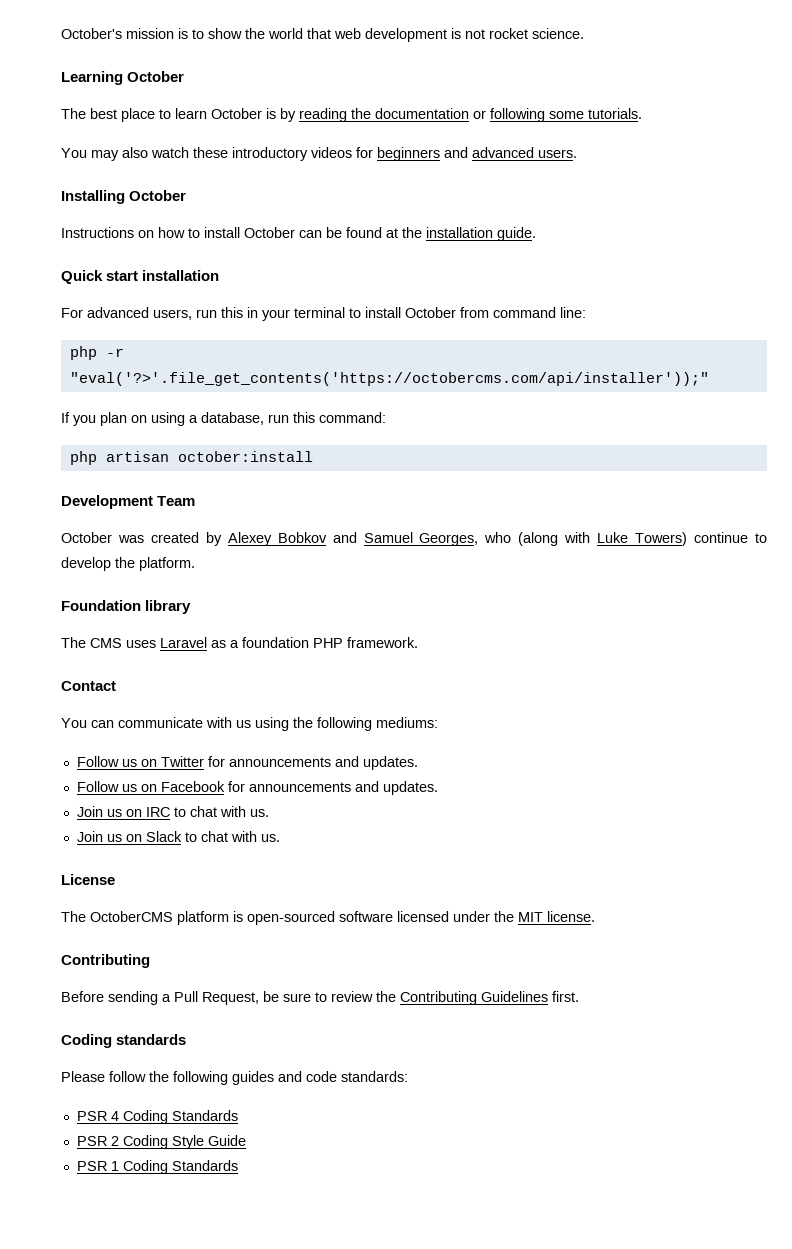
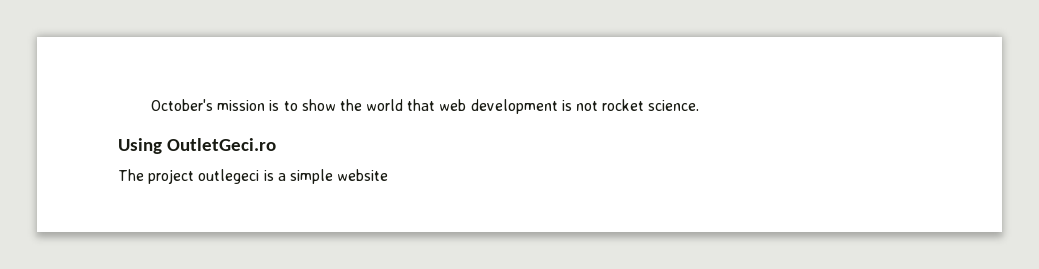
- Learning October
- The best place to learn October is by reading the documentation or following some tutorials.
- You may also watch these introductory videos for beginners and advanced users.
- Installing October
- Instructions on how to install October can be found at the installation guide.
- Quick start installation
- For advanced users, run this in your terminal to install October from command line:
- php -r "eval('?>'.file_get_contents('https://octobercms.com/api/installer'));"
- If you plan on using a database, run this command:
- php artisan october:install
- Development Team
- October was created by Alexey Bobkov and Samuel Georges, who (along with Luke Towers) continue to develop the platform.
- Foundation library
- The CMS uses Laravel as a foundation PHP framework.
- Contact
- You can communicate with us using the following mediums:
- Follow us on Twitter for announcements and updates.
- Follow us on Facebook for announcements and updates.
- Join us on IRC to chat with us.
- Join us on Slack to chat with us.
- License
- The OctoberCMS platform is open-sourced software licensed under the MIT license.
- Contributing
- Before sending a Pull Request, be sure to review the Contributing Guidelines first.
- Coding standards
- Please follow the following guides and code standards:
- PSR 4 Coding Standards
- PSR 2 Coding Style Guide
- PSR 1 Coding Standards
+ Using OutletGeci.ro
+ The project outlegeci is a simple website

